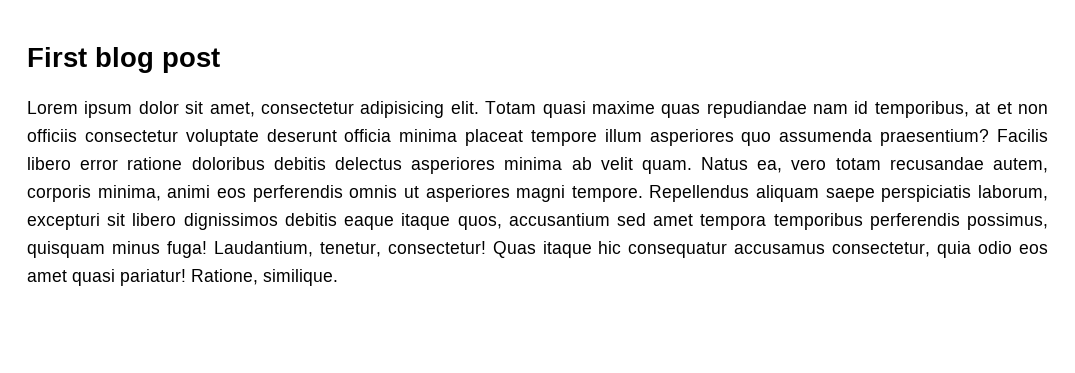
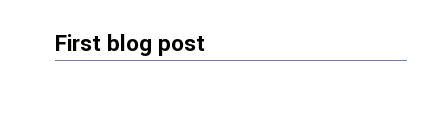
- Lorem ipsum dolor sit amet, consectetur adipisicing elit. Totam quasi maxime quas repudiandae nam id temporibus, at et non officiis consectetur voluptate deserunt officia minima placeat tempore illum asperiores quo assumenda praesentium? Facilis libero error ratione doloribus debitis delectus asperiores minima ab velit quam. Natus ea, vero totam recusandae autem, corporis minima, animi eos perferendis omnis ut asperiores magni tempore. Repellendus aliquam saepe perspiciatis laborum, excepturi sit libero dignissimos debitis eaque itaque quos, accusantium sed amet tempora temporibus perferendis possimus, quisquam minus fuga! Laudantium, tenetur, consectetur! Quas itaque hic consequatur accusamus consectetur, quia odio eos amet quasi pariatur! Ratione, similique.

